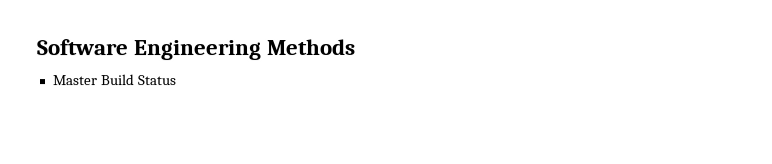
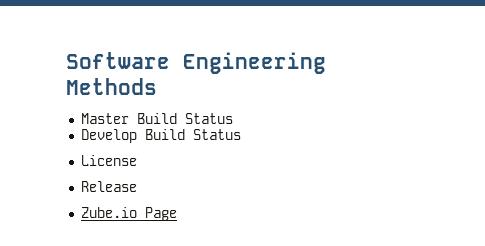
+ Develop Build Status
+ License
+ Release
+ Zube.io Page

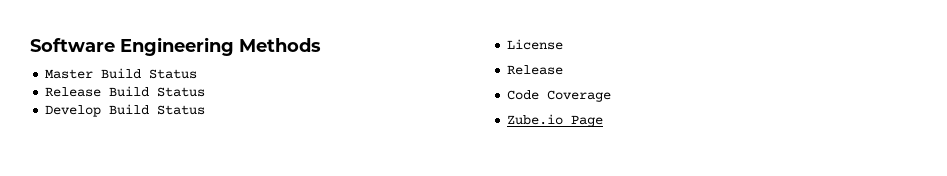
+ Release Build Status
+ Code Coverage

